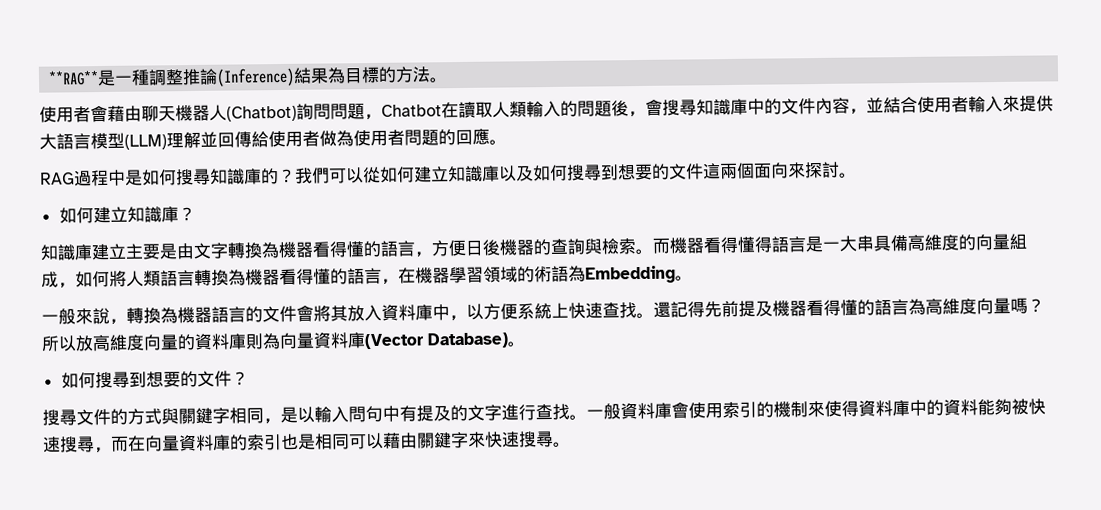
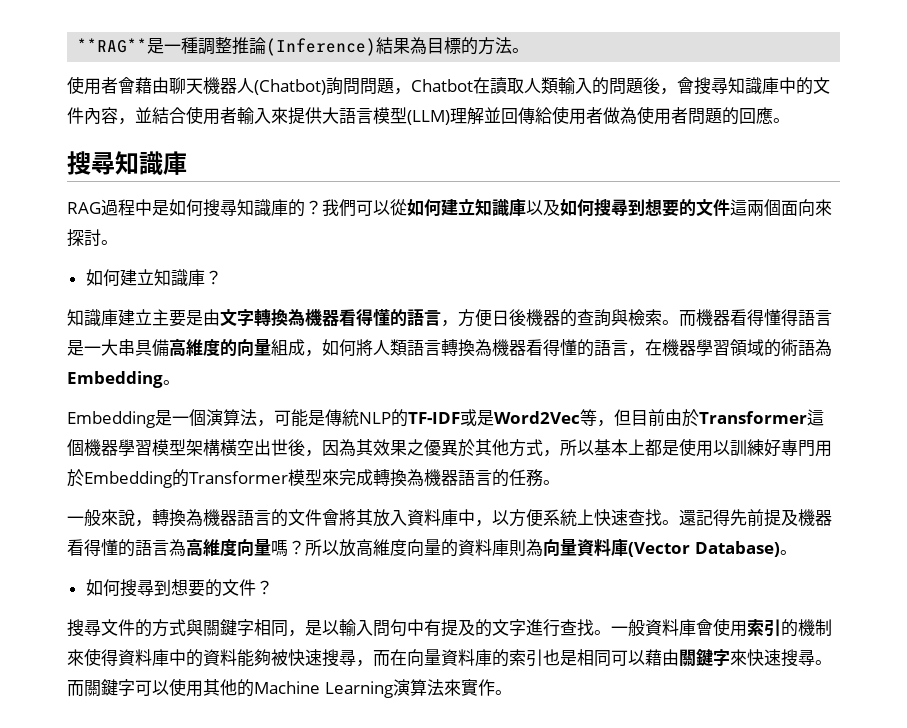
  使用者會藉由聊天機器人(Chatbot)詢問問題，Chatbot在讀取人類輸入的問題後，會搜尋知識庫中的文件內容，並結合使用者輸入來提供大語言模型(LLM)理解並回傳給使用者做為使用者問題的回應。
+ 搜尋知識庫
+ Embedding是一個演算法，可能是傳統NLP的TF-IDF或是Word2Vec等，但目前由於Transformer這個機器學習模型架構橫空出世後，因為其效果之優異於其他方式，所以基本上都是使用以訓練好專門用於Embedding的Transformer模型來完成轉換為機器語言的任務。
+ 而關鍵字可以使用其他的Machine Learning演算法來實作。

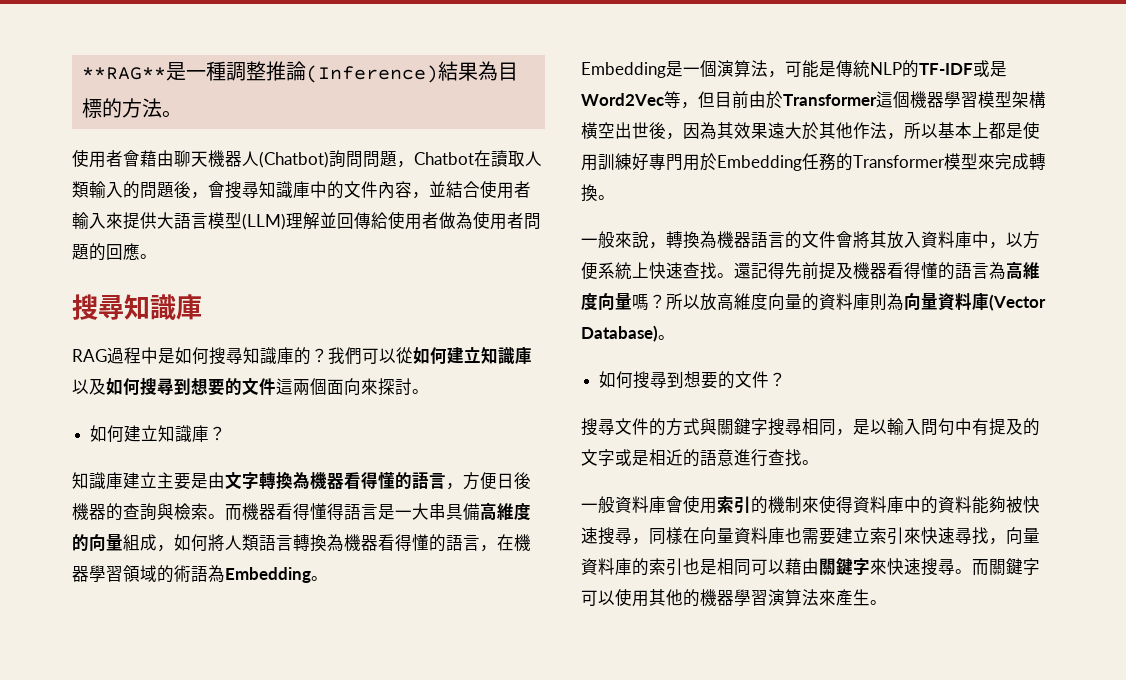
- Embedding是一個演算法，可能是傳統NLP的TF-IDF或是Word2Vec等，但目前由於Transformer這個機器學習模型架構橫空出世後，因為其效果之優異於其他方式，所以基本上都是使用以訓練好專門用於Embedding的Transformer模型來完成轉換為機器語言的任務。
+ Embedding是一個演算法，可能是傳統NLP的TF-IDF或是Word2Vec等，但目前由於Transformer這個機器學習模型架構橫空出世後，因為其效果遠大於其他作法，所以基本上都是使用訓練好專門用於Embedding任務的Transformer模型來完成轉換。
- 搜尋文件的方式與關鍵字相同，是以輸入問句中有提及的文字進行查找。一般資料庫會使用索引的機制來使得資料庫中的資料能夠被快速搜尋，而在向量資料庫的索引也是相同可以藉由關鍵字來快速搜尋。
+ 搜尋文件的方式與關鍵字搜尋相同，是以輸入問句中有提及的文字或是相近的語意進行查找。
+ 一般資料庫會使用索引的機制來使得資料庫中的資料能夠被快速搜尋，同樣在向量資料庫也需要建立索引來快速尋找，向量資料庫的索引也是相同可以藉由關鍵字來快速搜尋。
- 而關鍵字可以使用其他的Machine Learning演算法來實作。
+ 而關鍵字可以使用其他的機器學習演算法來產生。

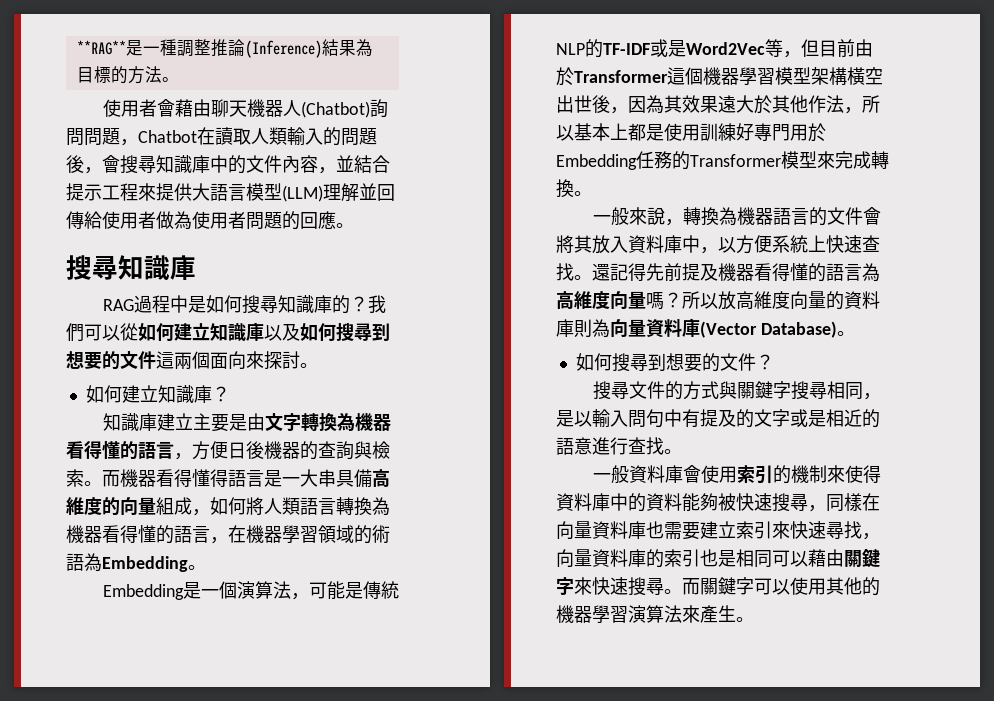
- 使用者會藉由聊天機器人(Chatbot)詢問問題，Chatbot在讀取人類輸入的問題後，會搜尋知識庫中的文件內容，並結合使用者輸入來提供大語言模型(LLM)理解並回傳給使用者做為使用者問題的回應。
+ 使用者會藉由聊天機器人(Chatbot)詢問問題，Chatbot在讀取人類輸入的問題後，會搜尋知識庫中的文件內容，並結合提示工程來提供大語言模型(LLM)理解並回傳給使用者做為使用者問題的回應。

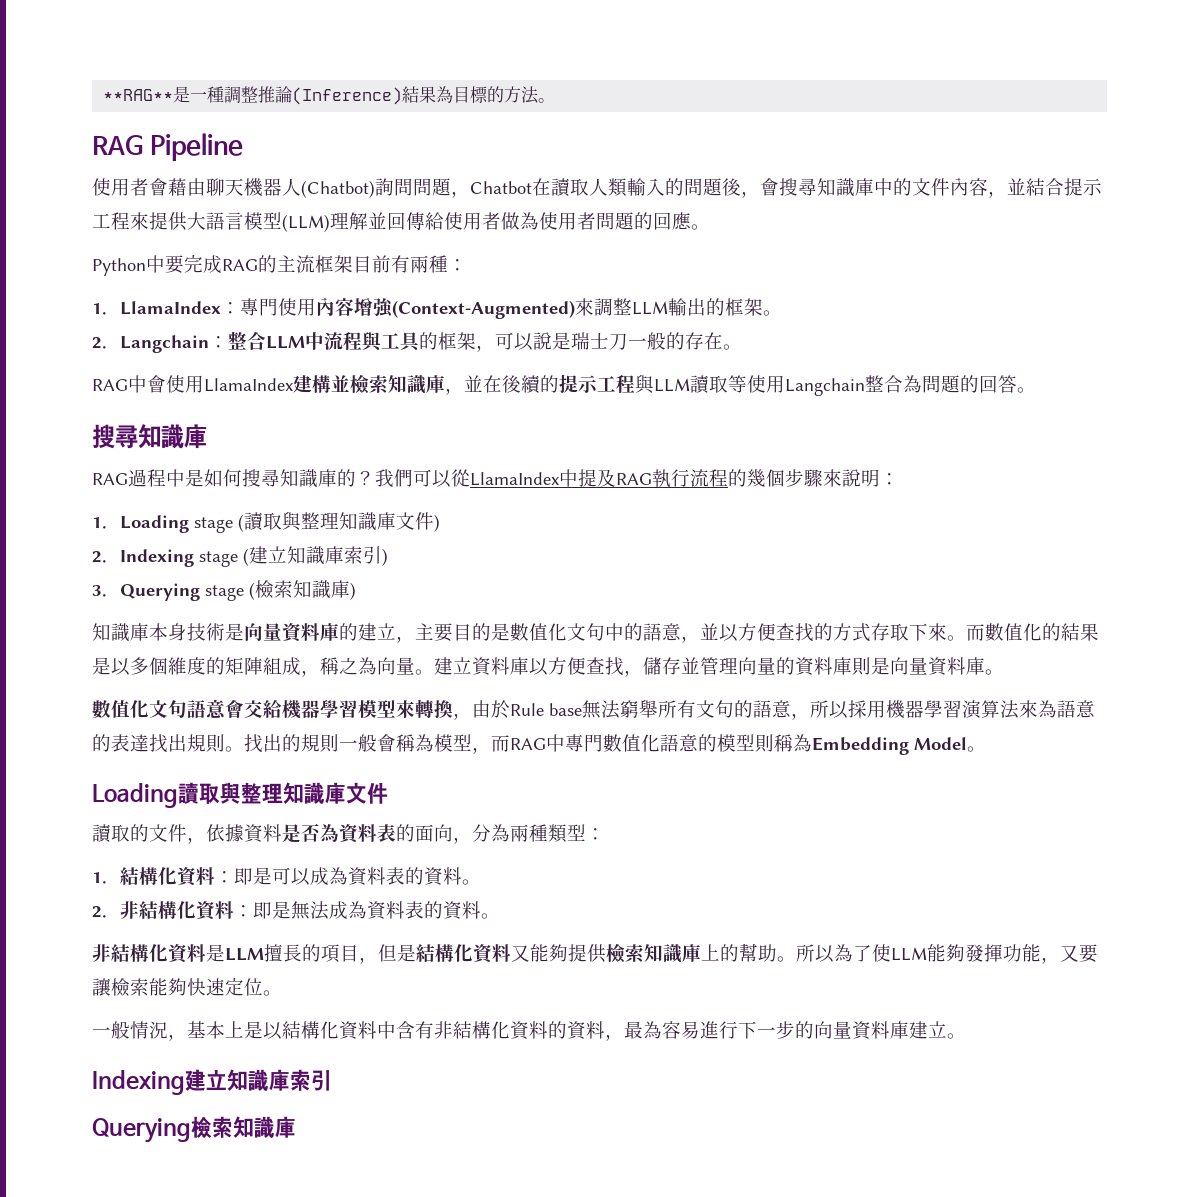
+ RAG Pipeline
+ Python中要完成RAG的主流框架目前有兩種：
+ 1. LlamaIndex：專門使用內容增強(Context-Augmented)來調整LLM輸出的框架。
+ 2. Langchain：整合LLM中流程與工具的框架，可以說是瑞士刀一般的存在。
+ RAG中會使用LlamaIndex建構並檢索知識庫，並在後續的提示工程與LLM讀取等使用Langchain整合為問題的回答。
- 我們可以從如何建立知識庫以及如何搜尋到想要的文件這兩個面向來探討。
- 如何建立知識庫？
- 知識庫建立主要是由文字轉換為機器看得懂的語言，方便日後機器的查詢與檢索。而機器看得懂得語言是一大串具備高維度的向量組成，如何將人類語言轉換為機器看得懂的語言，在機器學習領域的術語為Embedding。
- Embedding是一個演算法，可能是傳統NLP的TF-IDF或是Word2Vec等，但目前由於Transformer這個機器學習模型架構橫空出世後，因為其效果遠大於其他作法，所以基本上都是使用訓練好專門用於Embedding任務的Transformer模型來完成轉換。
- 一般來說，轉換為機器語言的文件會將其放入資料庫中，以方便系統上快速查找。還記得先前提及機器看得懂的語言為高維度向量嗎？所以放高維度向量的資料庫則為向量資料庫(Vector Database)。
- 如何搜尋到想要的文件？
- 搜尋文件的方式與關鍵字搜尋相同，是以輸入問句中有提及的文字或是相近的語意進行查找。
- 一般資料庫會使用索引的機制來使得資料庫中的資料能夠被快速搜尋，同樣在向量資料庫也需要建立索引來快速尋找，向量資料庫的索引也是相同可以藉由關鍵字來快速搜尋。而關鍵字可以使用其他的機器學習演算法來產生。
+ 我們可以從LlamaIndex中提及RAG執行流程的幾個步驟來說明：
+ 1. Loading stage (讀取與整理知識庫文件)
+ 2. Indexing stage (建立知識庫索引)
+ 3. Querying stage (檢索知識庫)
+ 知識庫本身技術是向量資料庫的建立，主要目的是數值化文句中的語意，並以方便查找的方式存取下來。而數值化的結果是以多個維度的矩陣組成，稱之為向量。建立資料庫以方便查找，儲存並管理向量的資料庫則是向量資料庫。
+ 數值化文句語意會交給機器學習模型來轉換，由於Rule base無法窮舉所有文句的語意，所以採用機器學習演算法來為語意的表達找出規則。找出的規則一般會稱為模型，而RAG中專門數值化語意的模型則稱為Embedding Model。
+ Loading讀取與整理知識庫文件
+ 讀取的文件，依據資料是否為資料表的面向，分為兩種類型：
+ 1.結構化資料：即是可以成為資料表的資料。
+ 2.非結構化資料：即是無法成為資料表的資料。
+ 非結構化資料是LLM擅長的項目，但是結構化資料又能夠提供檢索知識庫上的幫助。所以為了使LLM能夠發揮功能，又要讓檢索能夠快速定位。
+ 一般情況，基本上是以結構化資料中含有非結構化資料的資料，最為容易進行下一步的向量資料庫建立。
+ Indexing建立知識庫索引
+ Querying檢索知識庫

